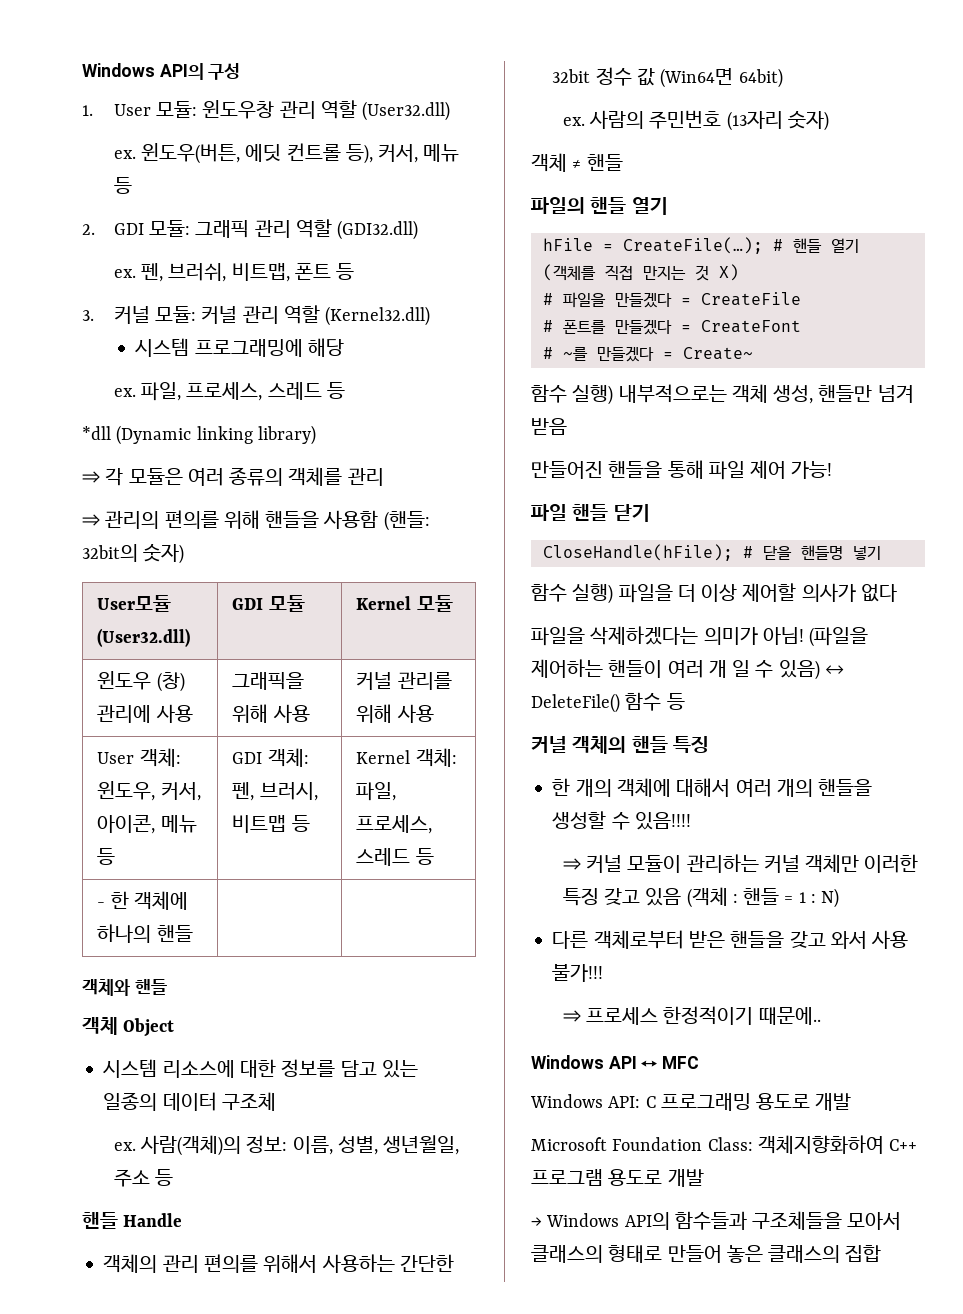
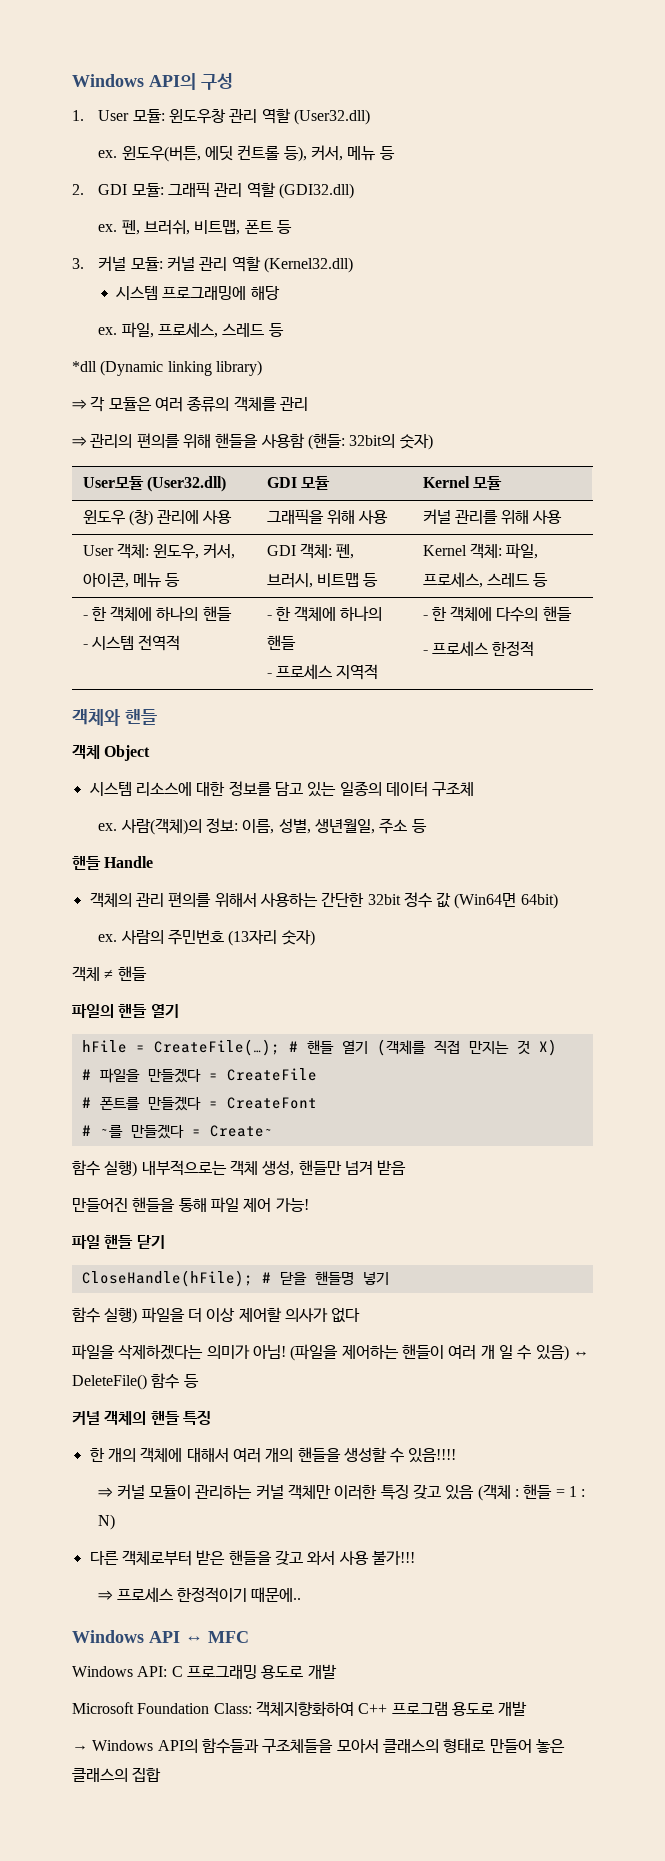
  User 객체: 윈도우, 커서, 아이콘, 메뉴 등 | GDI 객체: 펜, 브러시, 비트맵 등 | Kernel 객체: 파일, 프로세스, 스레드 등
- - 한 객체에 하나의 핸들 | |
+ - 한 객체에 하나의 핸들
+ - 시스템 전역적 | - 한 객체에 하나의 핸들
+ - 프로세스 지역적 | - 한 객체에 다수의 핸들
+ - 프로세스 한정적

